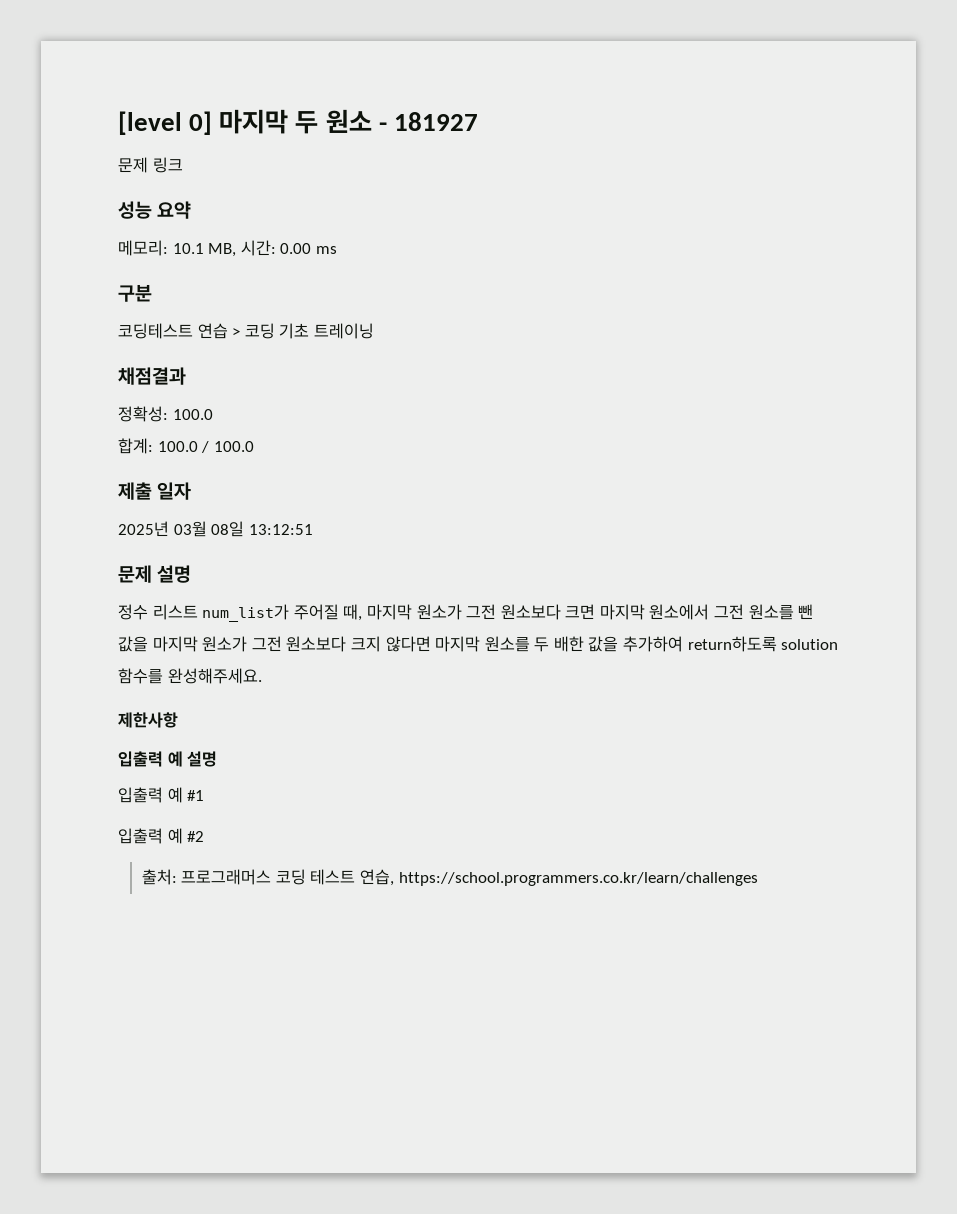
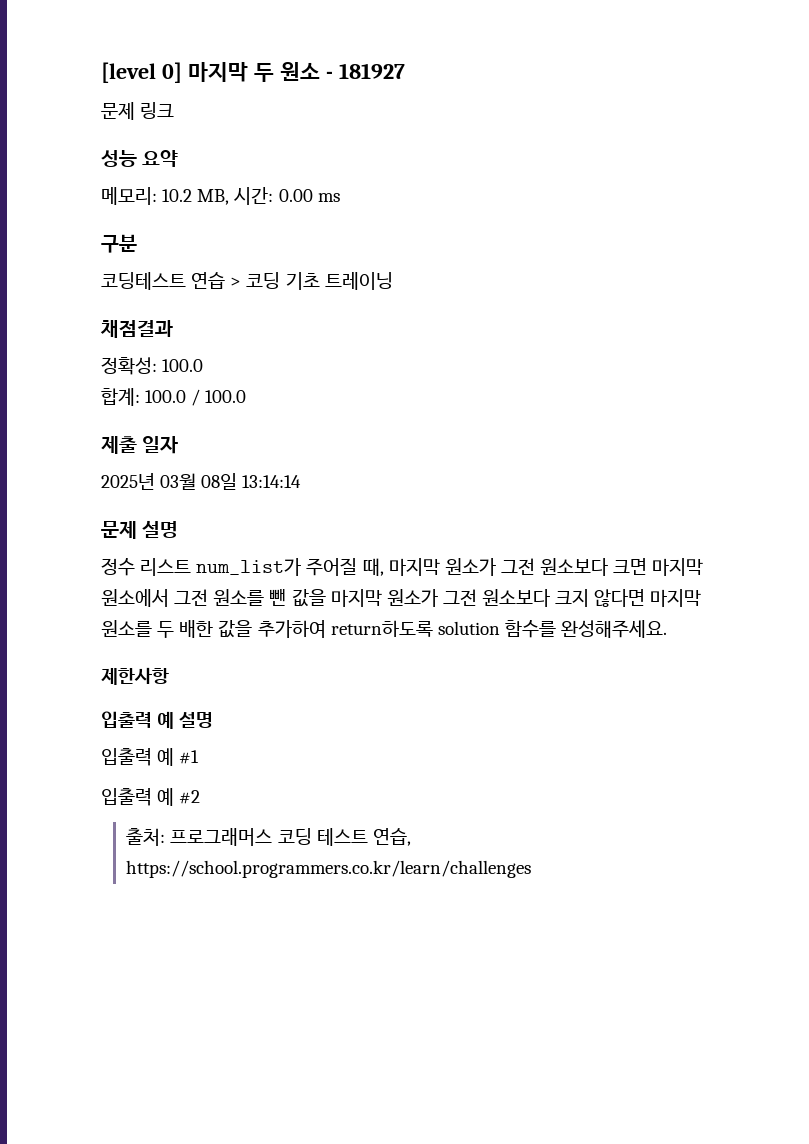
- 메모리: 10.1 MB, 시간: 0.00 ms
+ 메모리: 10.2 MB, 시간: 0.00 ms
- 2025년 03월 08일 13:12:51
+ 2025년 03월 08일 13:14:14

